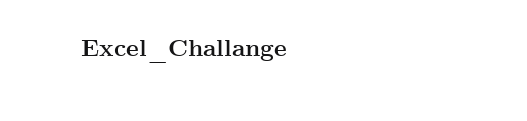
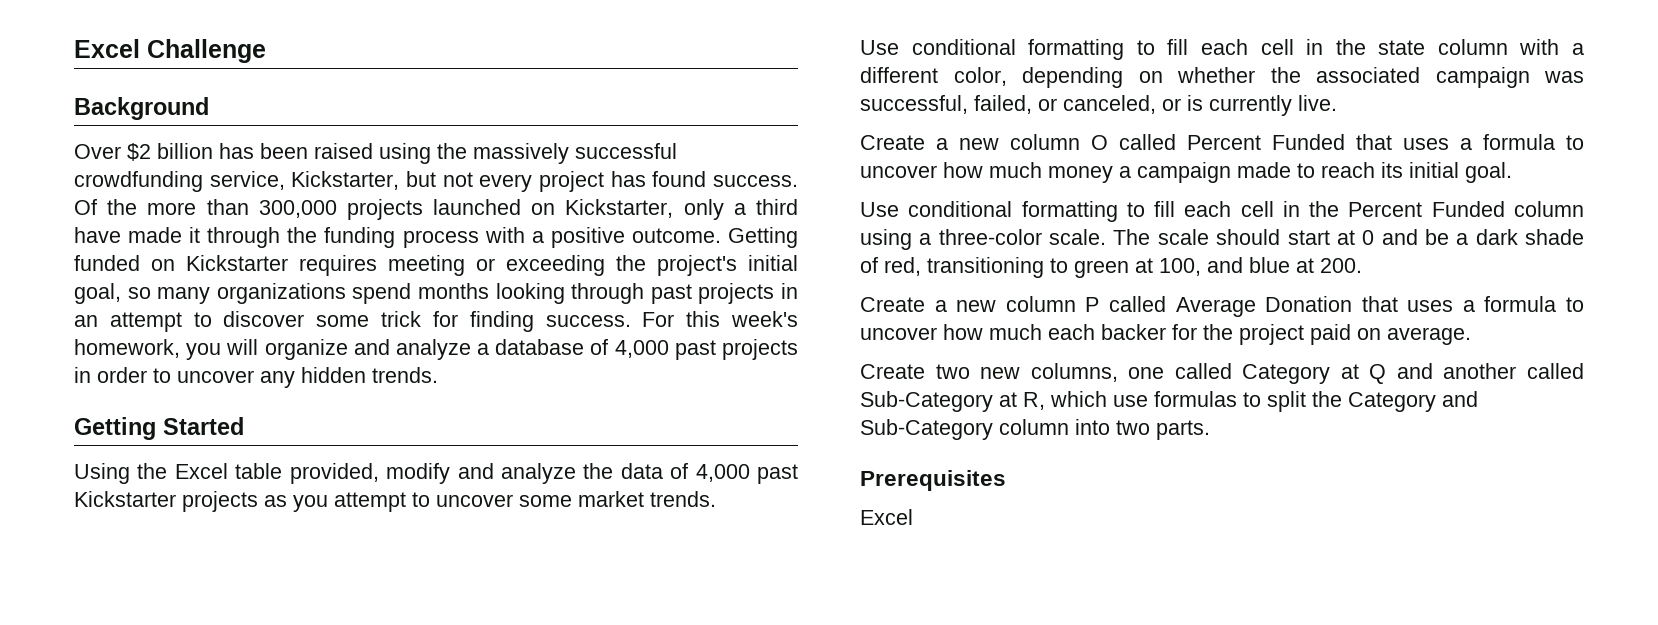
- Excel_Challange
+ Excel Challenge
+ Background
+ Over $2 billion has been raised using the massively successful crowdfunding service, Kickstarter, but not every project has found success. Of the more than 300,000 projects launched on Kickstarter, only a third have made it through the funding process with a positive outcome. Getting funded on Kickstarter requires meeting or exceeding the project's initial goal, so many organizations spend months looking through past projects in an attempt to discover some trick for finding success. For this week's homework, you will organize and analyze a database of 4,000 past projects in order to uncover any hidden trends.
+ Getting Started
+ Using the Excel table provided, modify and analyze the data of 4,000 past Kickstarter projects as you attempt to uncover some market trends.
+ Use conditional formatting to fill each cell in the state column with a different color, depending on whether the associated campaign was successful, failed, or canceled, or is currently live.
+ Create a new column O called Percent Funded that uses a formula to uncover how much money a campaign made to reach its initial goal.
+ Use conditional formatting to fill each cell in the Percent Funded column using a three-color scale. The scale should start at 0 and be a dark shade of red, transitioning to green at 100, and blue at 200.
+ Create a new column P called Average Donation that uses a formula to uncover how much each backer for the project paid on average.
+ Create two new columns, one called Category at Q and another called Sub-Category at R, which use formulas to split the Category and Sub-Category column into two parts.
+ Prerequisites
+ Excel

